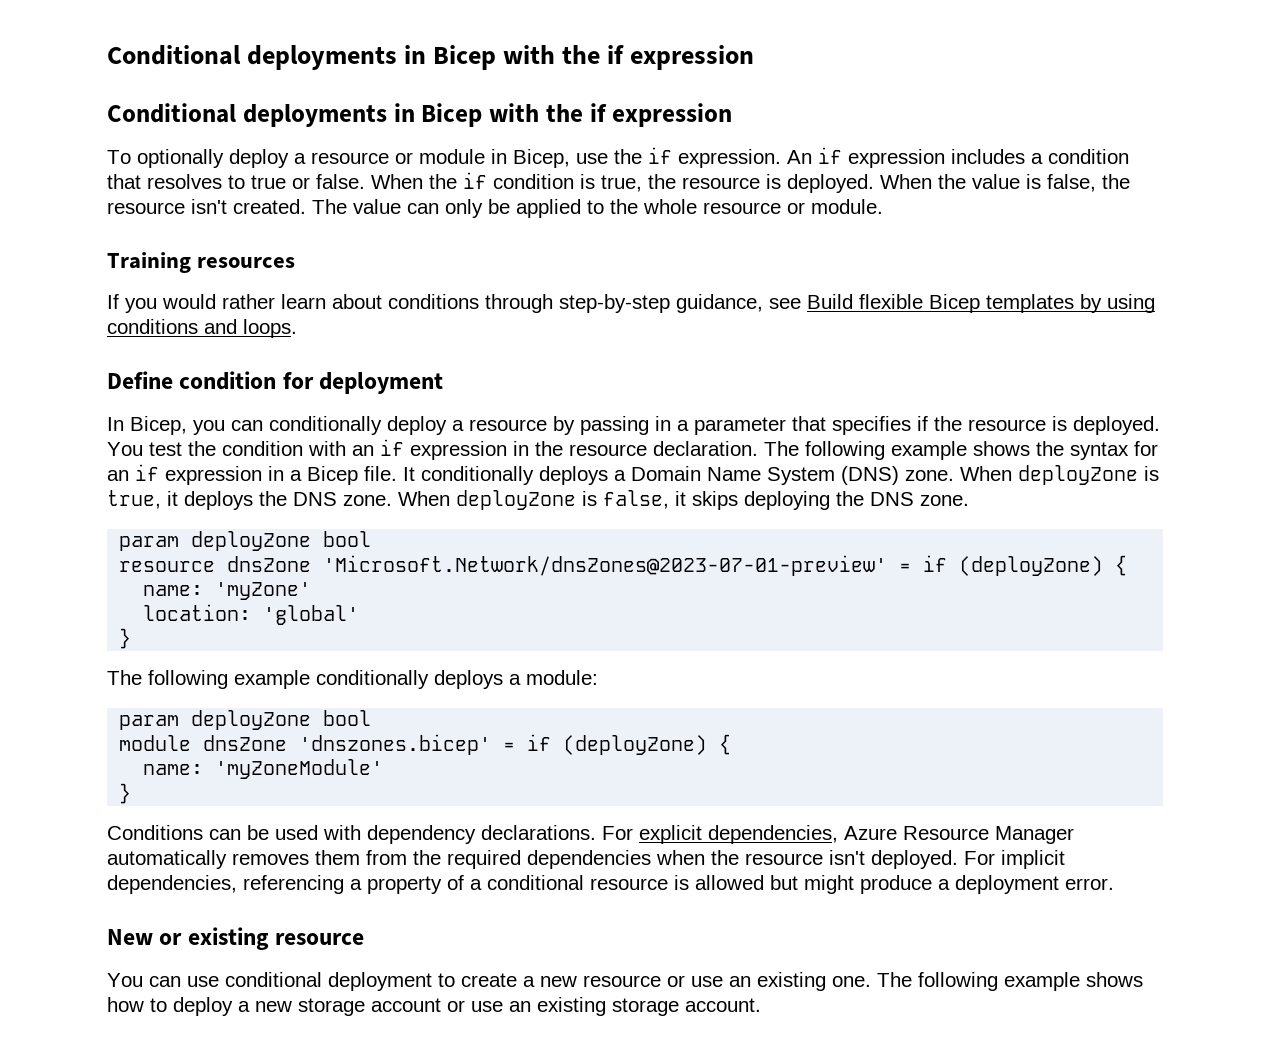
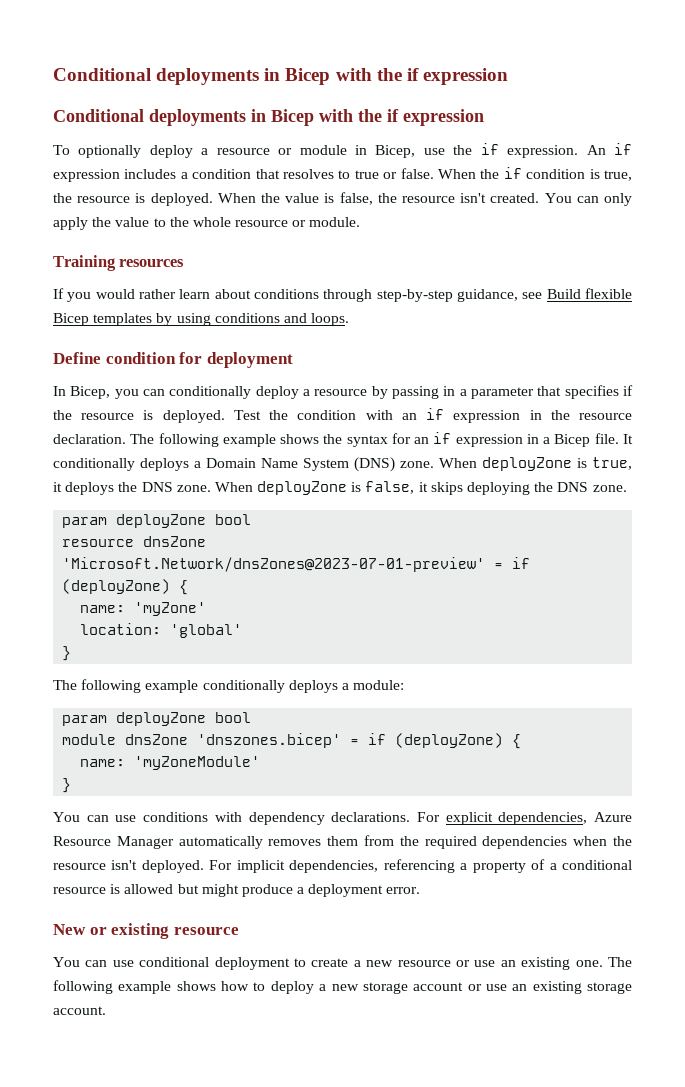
- The value can only be applied to the whole resource or module.
+ You can only apply the value to the whole resource or module.
- You test the condition with an if expression in the resource declaration.
+ Test the condition with an if expression in the resource declaration.
- Conditions can be used with dependency declarations.
+ You can use conditions with dependency declarations.

